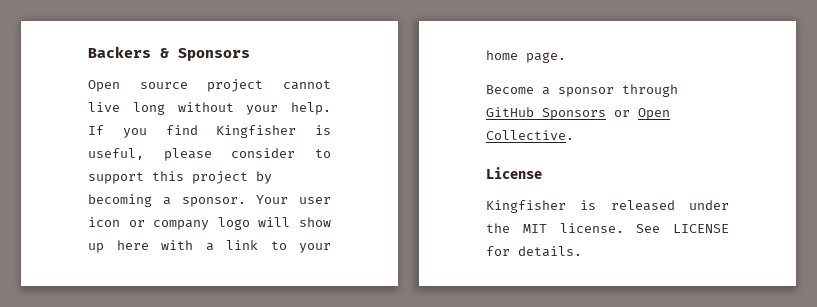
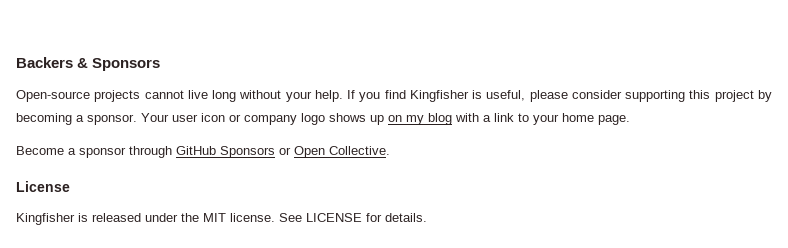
- Open source project cannot live long without your help.
+ Open-source projects cannot live long without your help.
- If you find Kingfisher is useful, please consider to support this project by becoming a sponsor.
+ If you find Kingfisher is useful, please consider supporting this project by becoming a sponsor.
- Your user icon or company logo will show up here with a link to your home page.
+ Your user icon or company logo shows up on my blog with a link to your home page.

